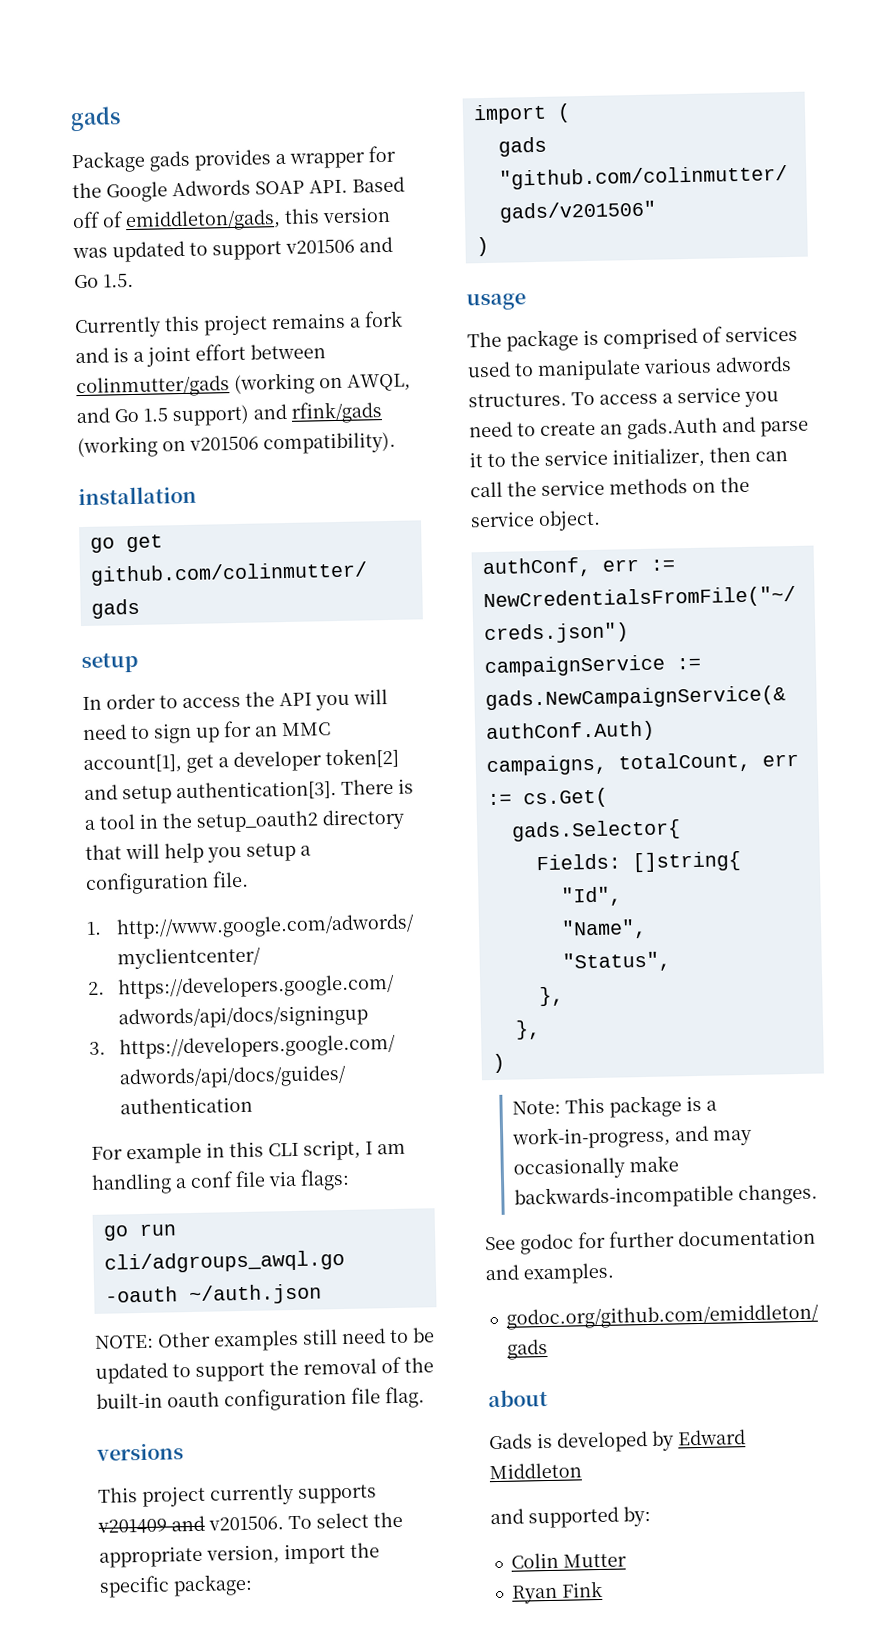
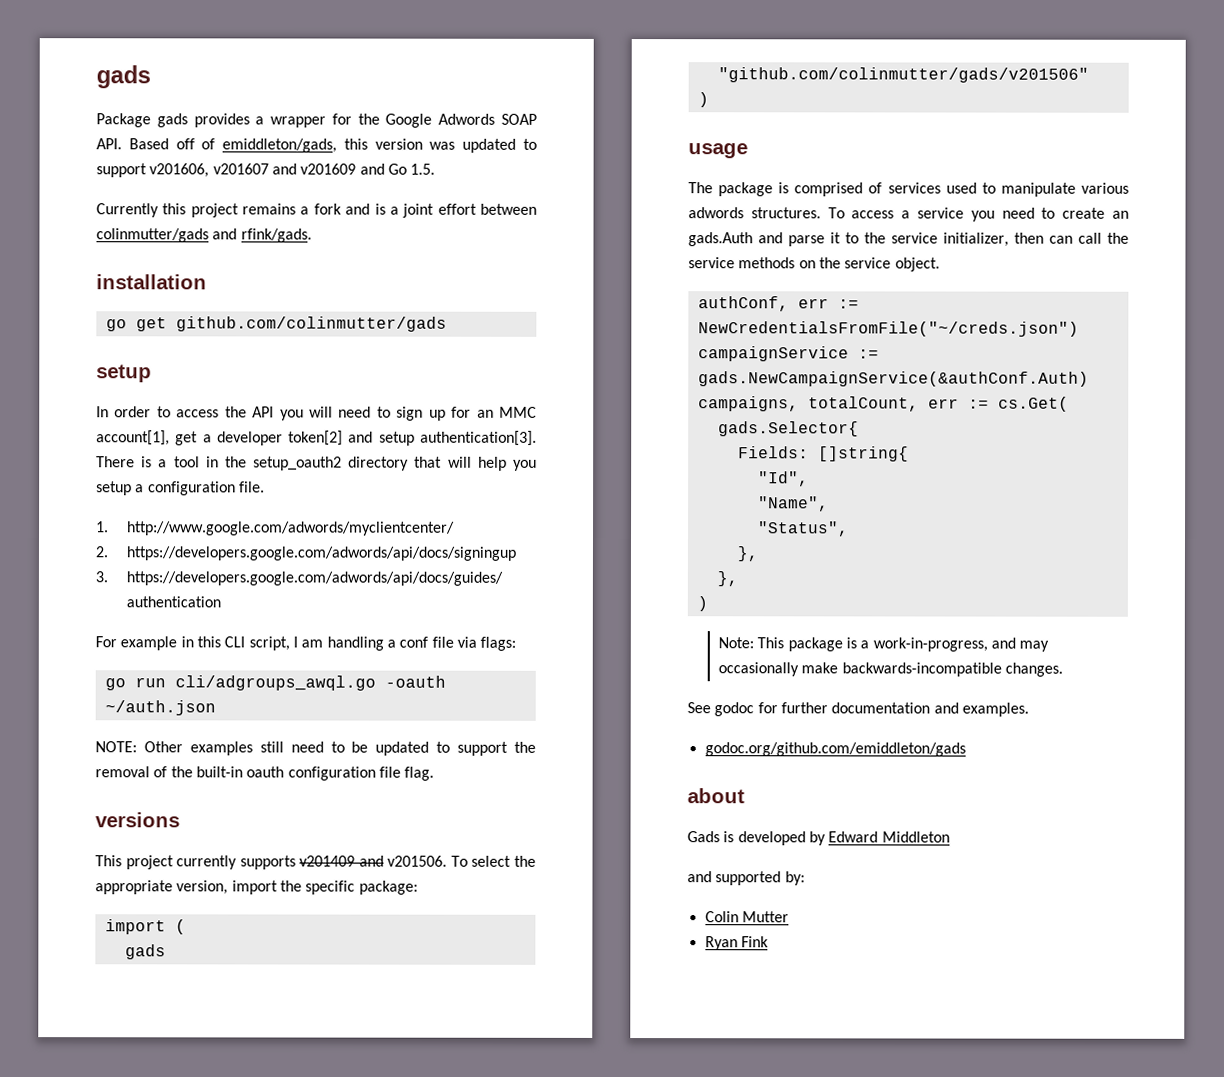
- Package gads provides a wrapper for the Google Adwords SOAP API. Based off of emiddleton/gads, this version was updated to support v201506 and Go 1.5.
+ Package gads provides a wrapper for the Google Adwords SOAP API. Based off of emiddleton/gads, this version was updated to support v201606, v201607 and v201609 and Go 1.5.
- Currently this project remains a fork and is a joint effort between colinmutter/gads (working on AWQL, and Go 1.5 support) and rfink/gads (working on v201506 compatibility).
+ Currently this project remains a fork and is a joint effort between colinmutter/gads and rfink/gads.

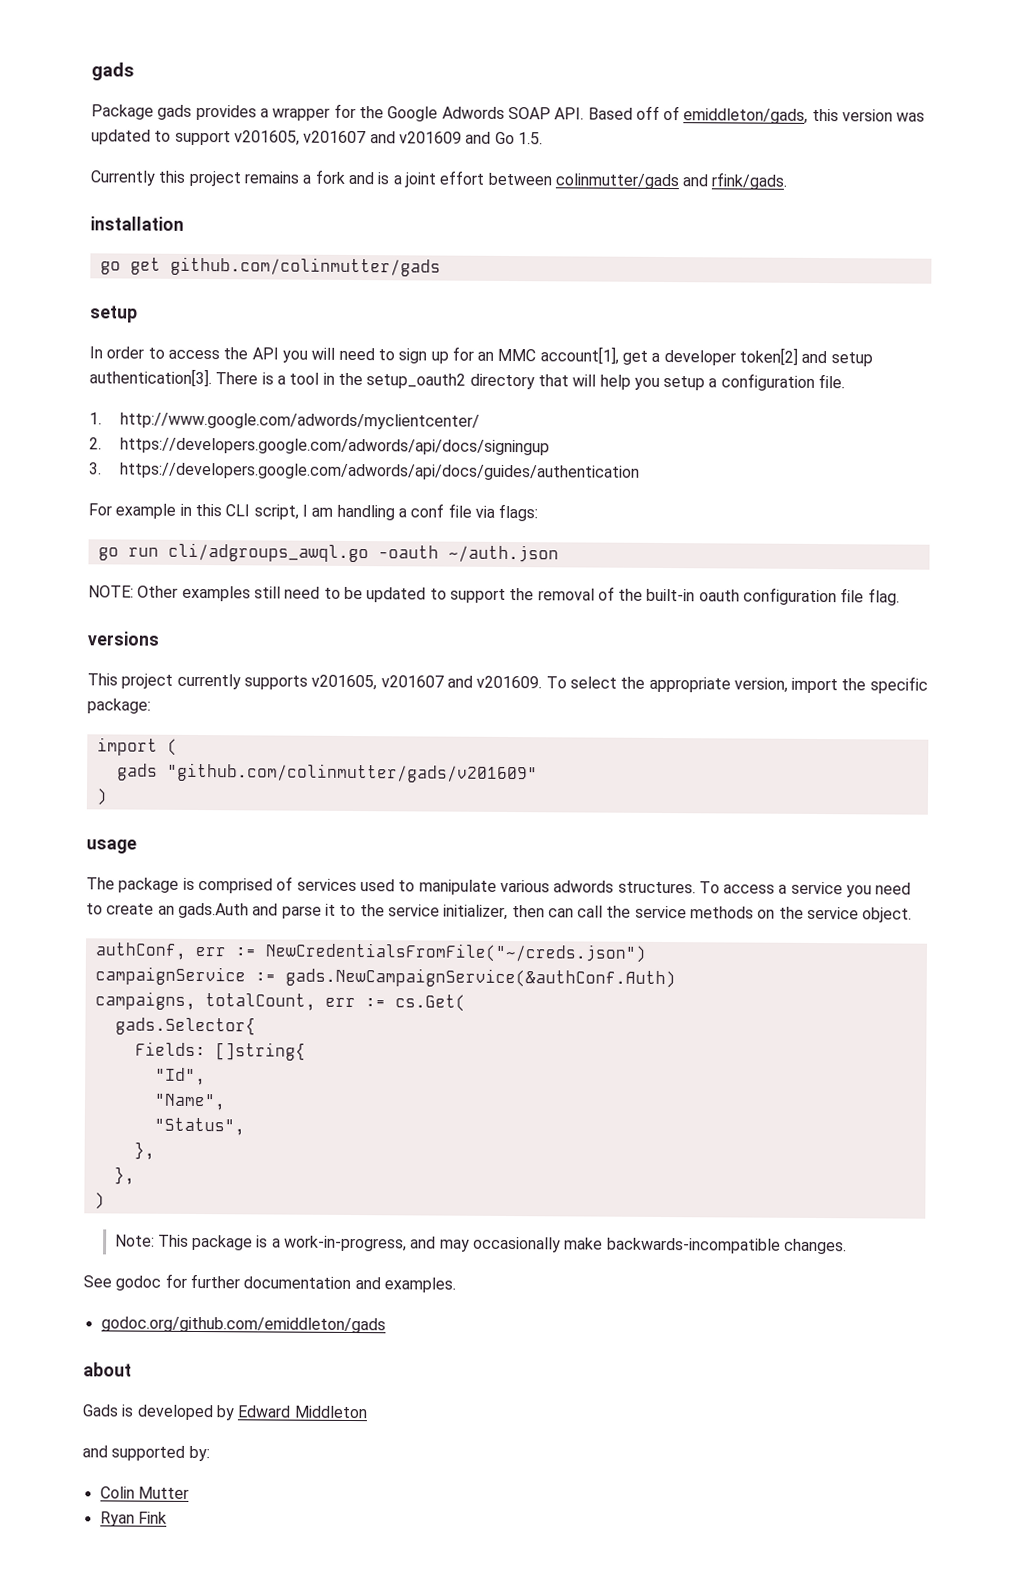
- Package gads provides a wrapper for the Google Adwords SOAP API. Based off of emiddleton/gads, this version was updated to support v201606, v201607 and v201609 and Go 1.5.
+ Package gads provides a wrapper for the Google Adwords SOAP API. Based off of emiddleton/gads, this version was updated to support v201605, v201607 and v201609 and Go 1.5.
- This project currently supports v201409 and v201506.
+ This project currently supports v201605, v201607 and v201609.
- gads "github.com/colinmutter/gads/v201506"
+ gads "github.com/colinmutter/gads/v201609"

